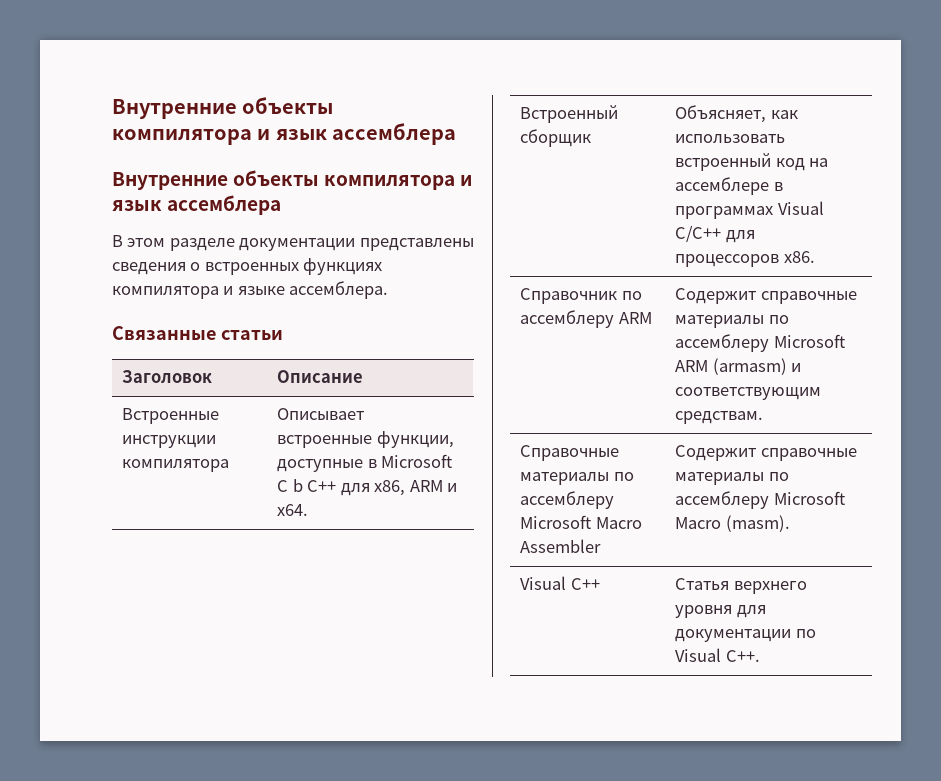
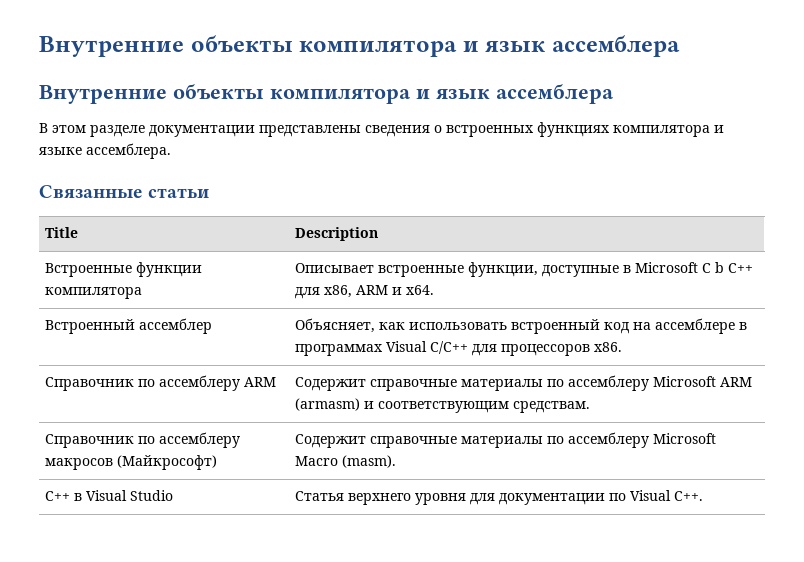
- Заголовок | Описание
+ Title | Description
- Встроенные инструкции компилятора | Описывает встроенные функции, доступные в Microsoft C b C++ для x86, ARM и x64.
+ Встроенные функции компилятора | Описывает встроенные функции, доступные в Microsoft C b C++ для x86, ARM и x64.
- Встроенный сборщик | Объясняет, как использовать встроенный код на ассемблере в программах Visual C/C++ для процессоров x86.
+ Встроенный ассемблер | Объясняет, как использовать встроенный код на ассемблере в программах Visual C/C++ для процессоров x86.
- Справочные материалы по ассемблеру Microsoft Macro Assembler | Содержит справочные материалы по ассемблеру Microsoft Macro (masm).
+ Справочник по ассемблеру макросов (Майкрософт) | Содержит справочные материалы по ассемблеру Microsoft Macro (masm).
- Visual C++ | Статья верхнего уровня для документации по Visual C++.
+ C++ в Visual Studio | Статья верхнего уровня для документации по Visual C++.

